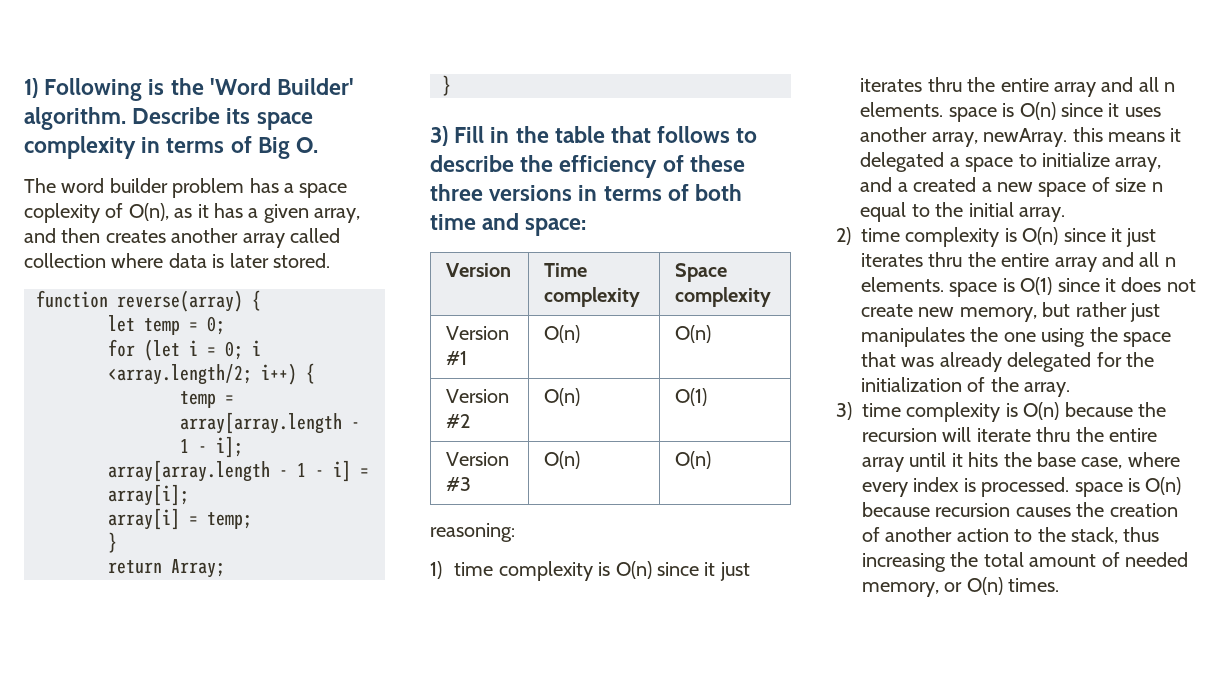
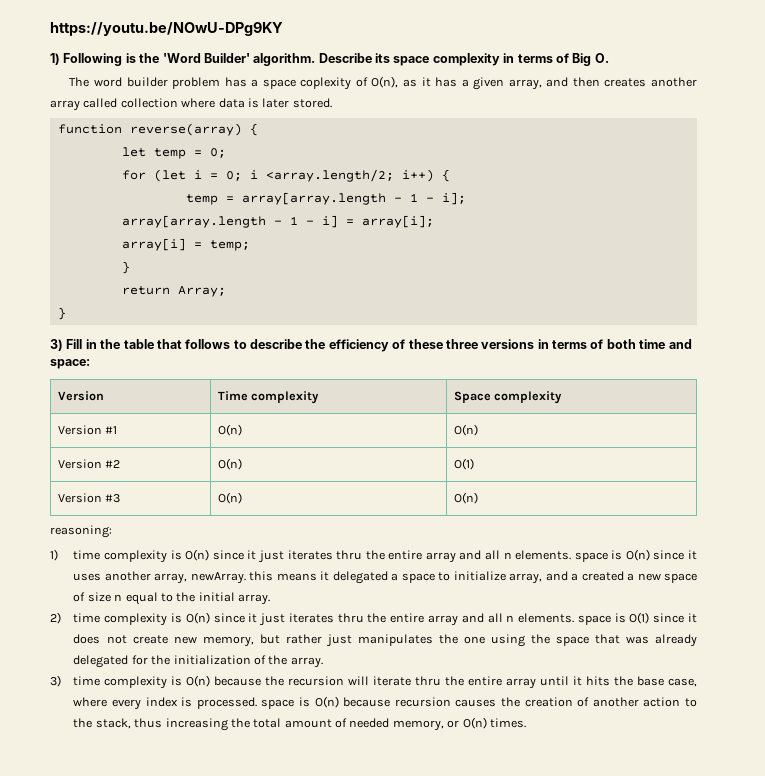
+ https://youtu.be/NOwU-DPg9KY

